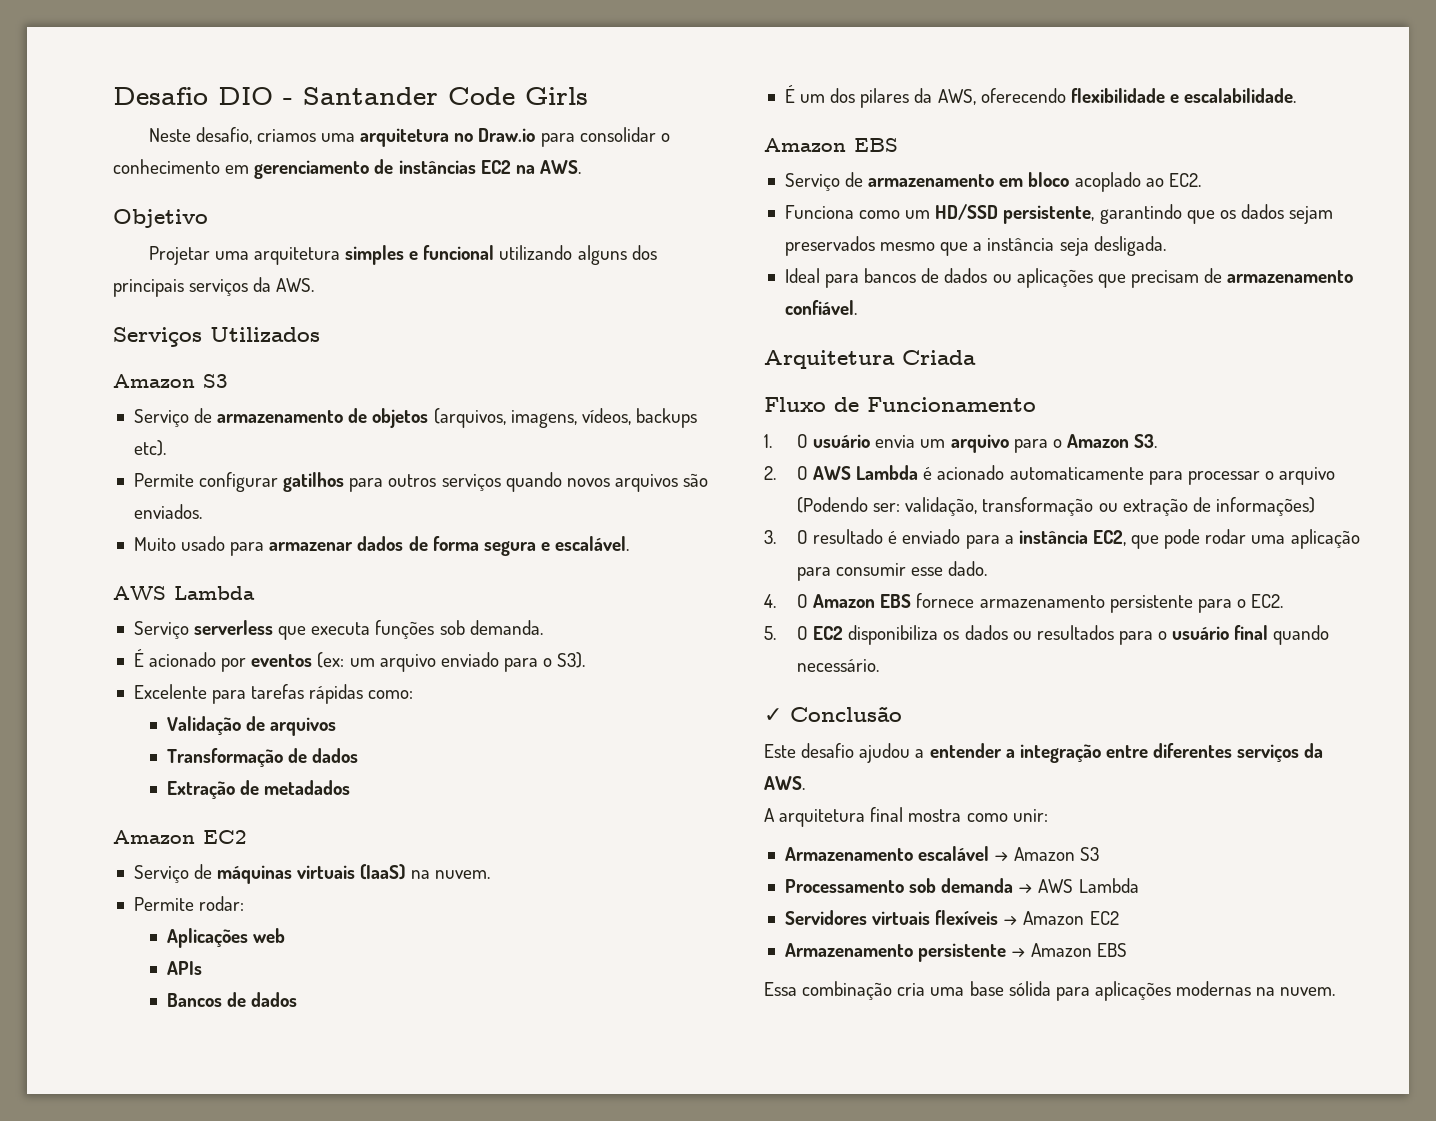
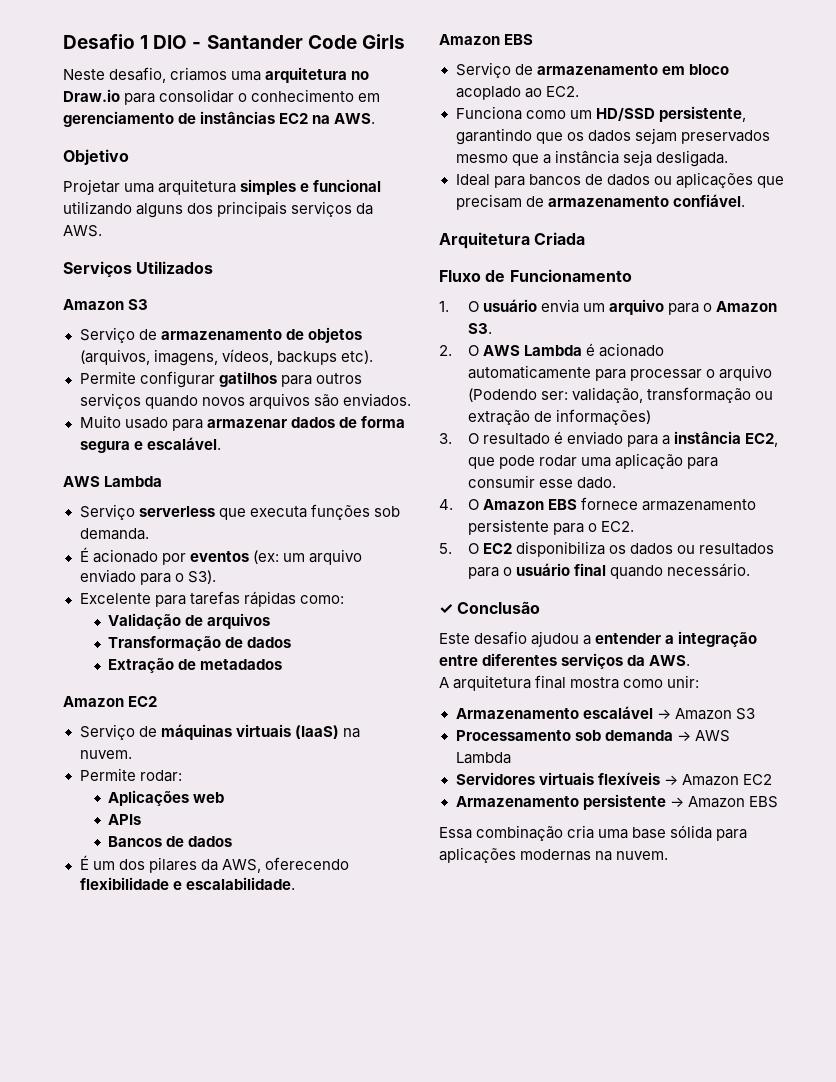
- Desafio DIO - Santander Code Girls
+ Desafio 1 DIO - Santander Code Girls

